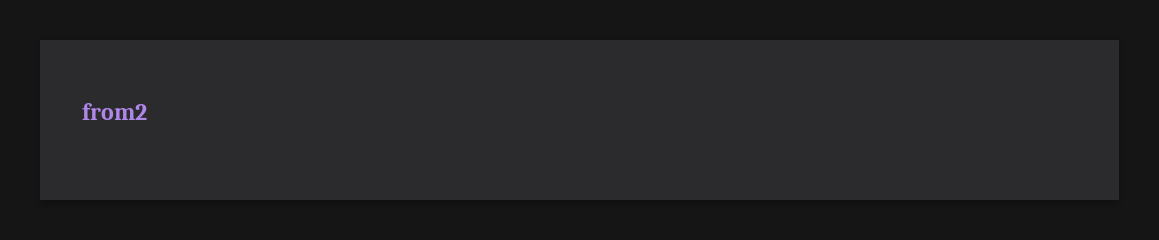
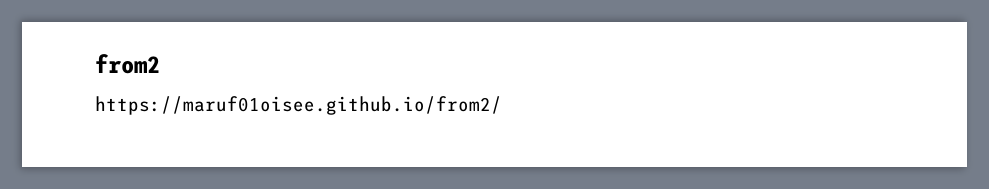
+ https://maruf01oisee.github.io/from2/

